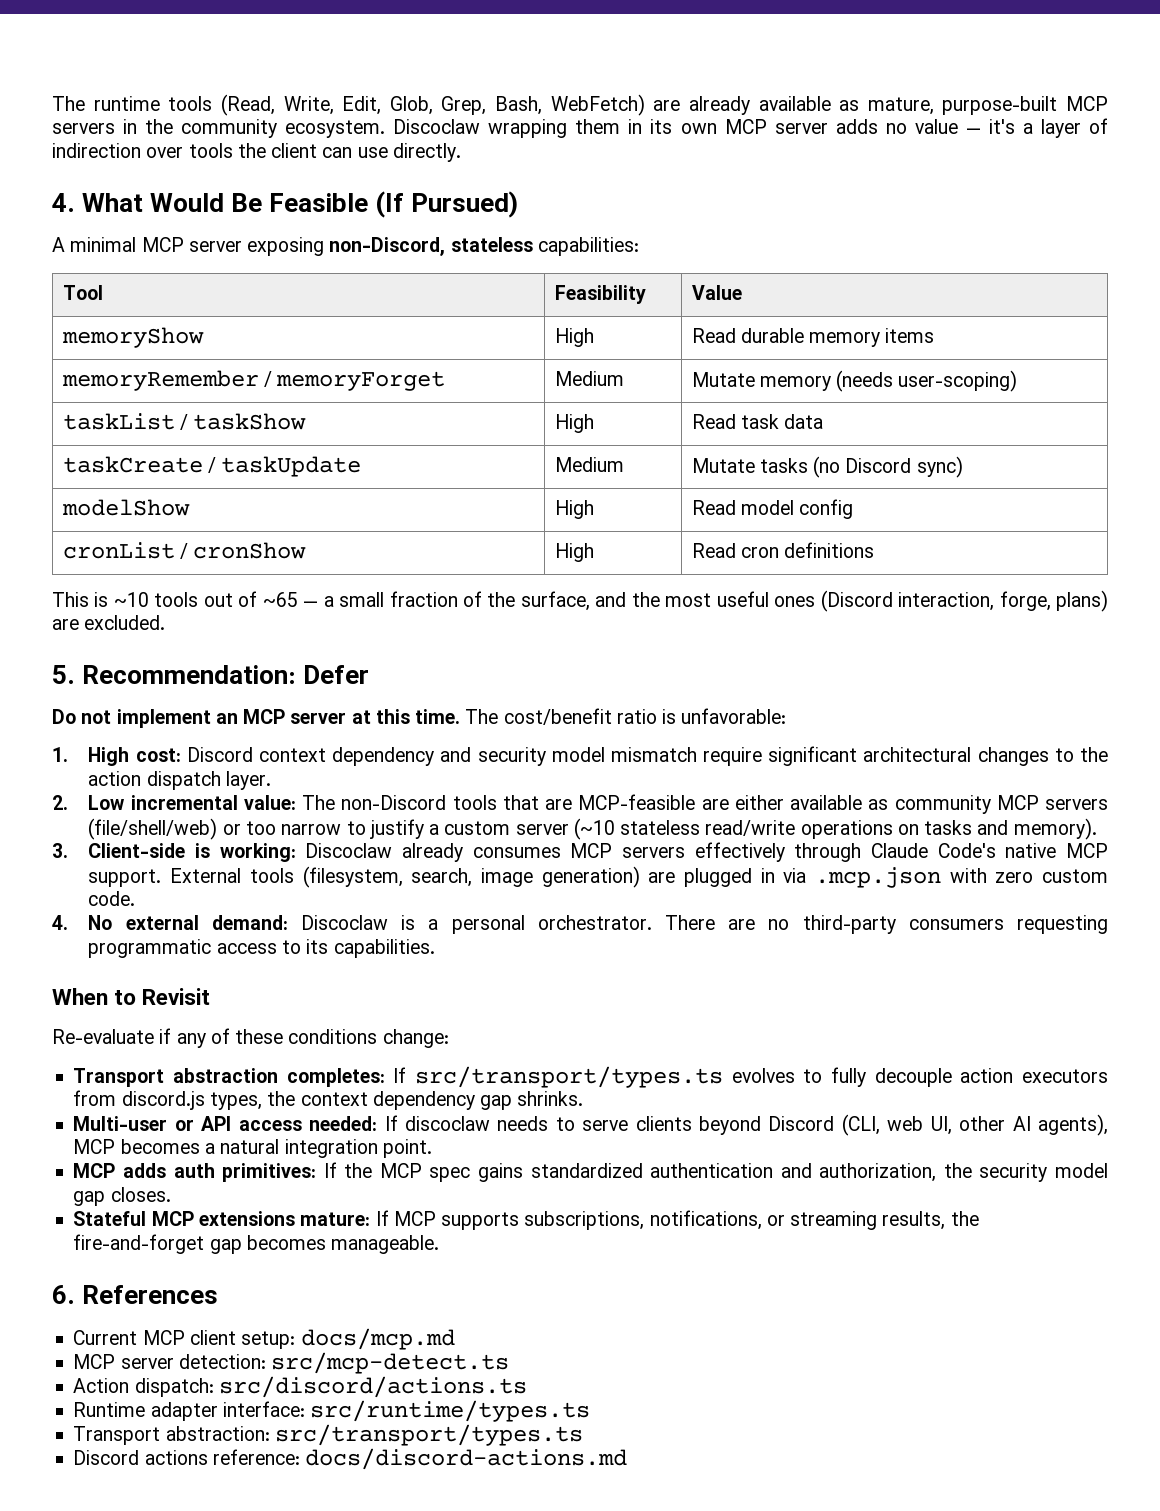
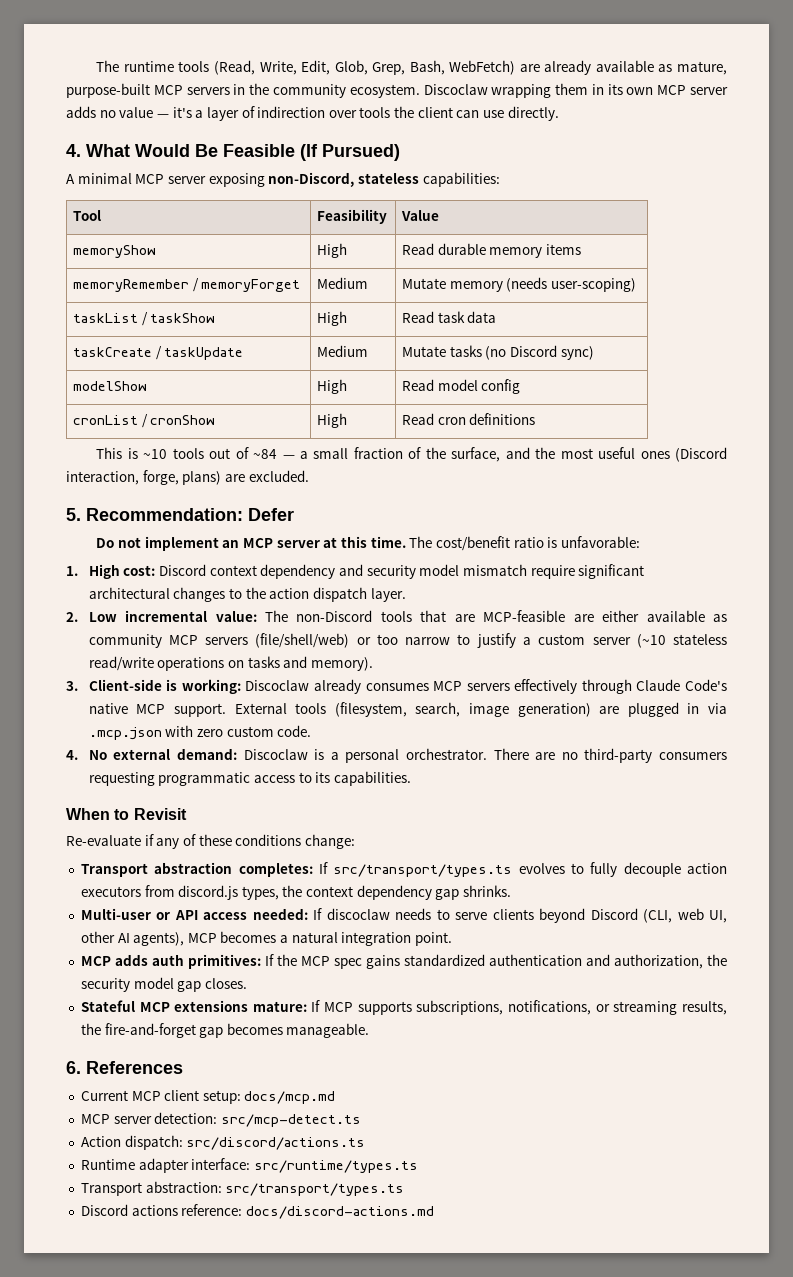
- This is ~10 tools out of ~65 — a small fraction of the surface, and the most useful ones (Discord interaction, forge, plans) are excluded.
+ This is ~10 tools out of ~84 — a small fraction of the surface, and the most useful ones (Discord interaction, forge, plans) are excluded.

